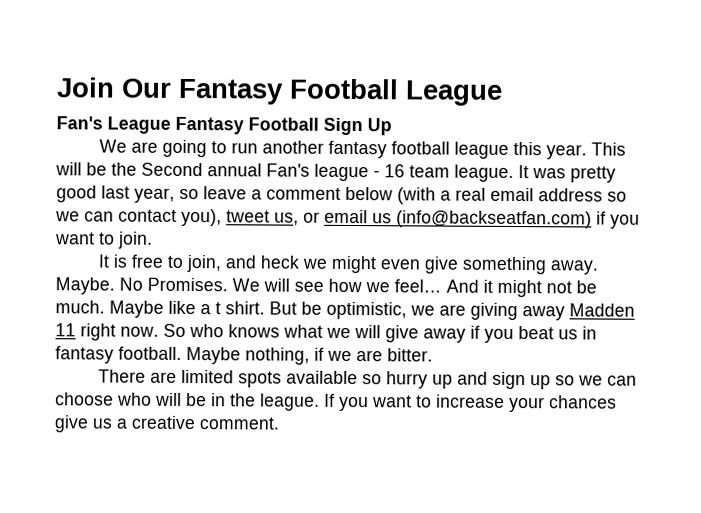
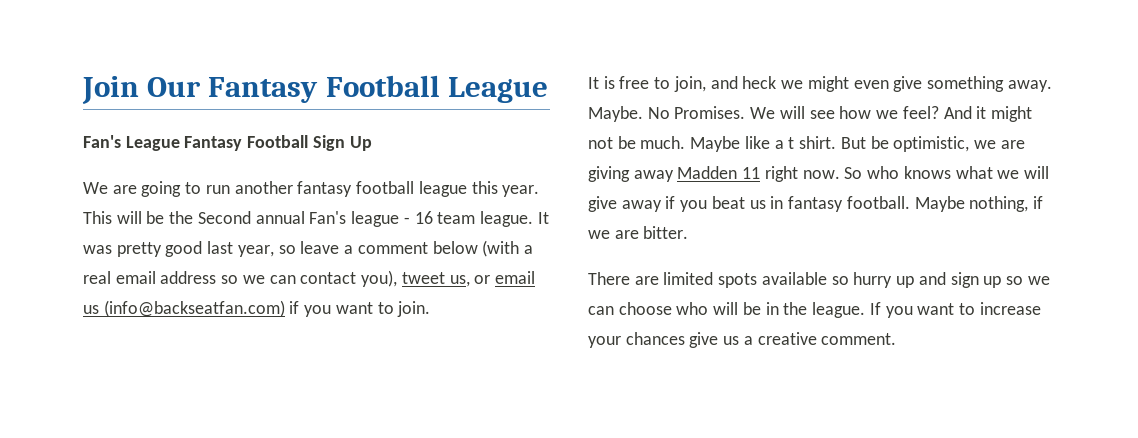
- We will see how we feel…
+ We will see how we feel?

